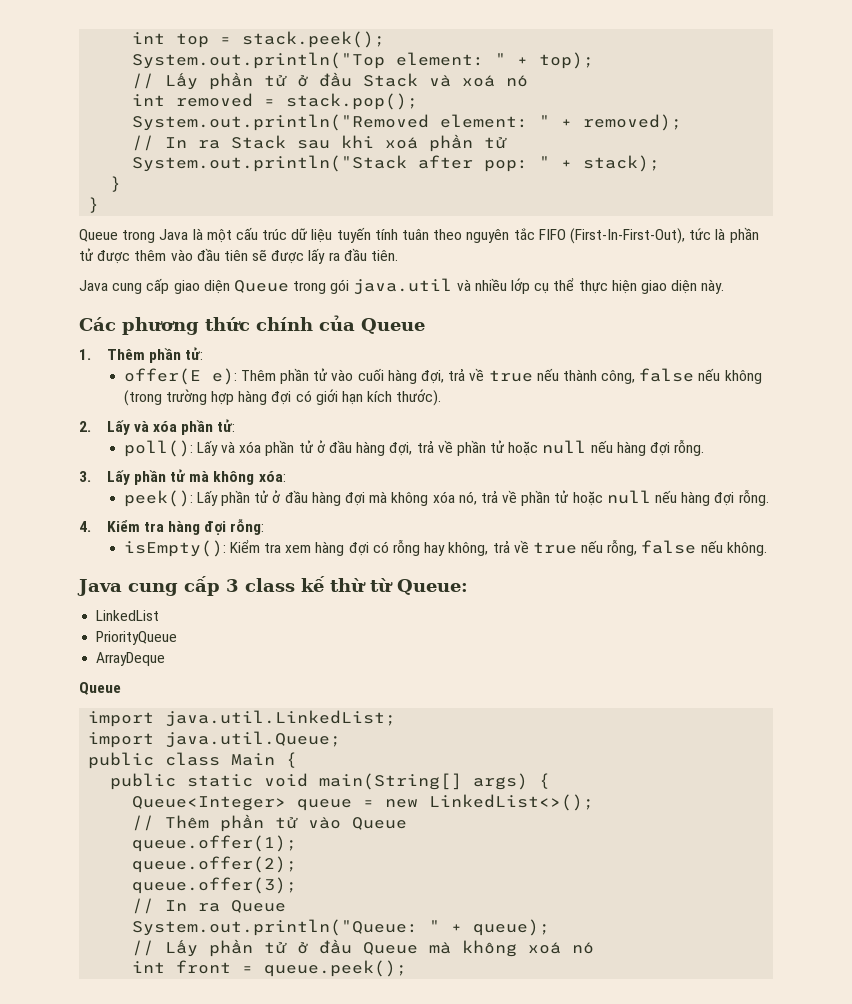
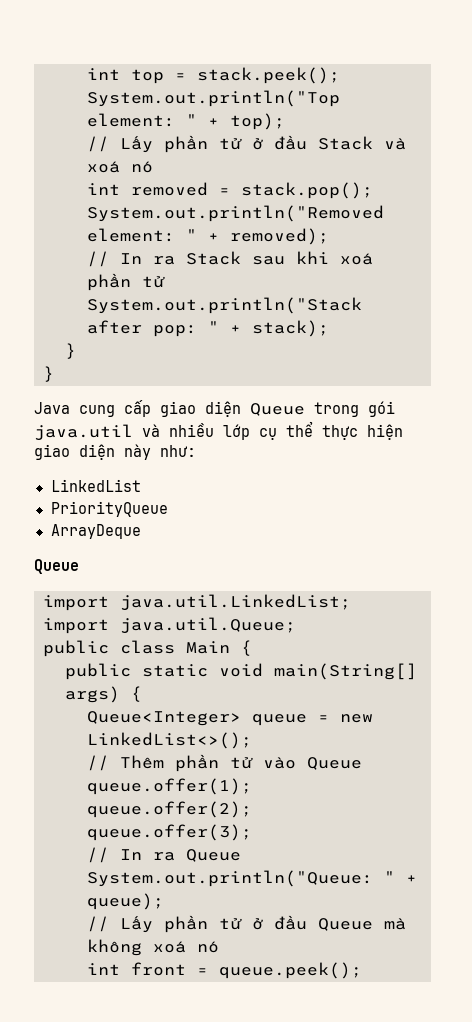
- Queue trong Java là một cấu trúc dữ liệu tuyến tính tuân theo nguyên tắc FIFO (First-In-First-Out), tức là phần tử được thêm vào đầu tiên sẽ được lấy ra đầu tiên.
- Java cung cấp giao diện Queue trong gói java.util và nhiều lớp cụ thể thực hiện giao diện này.
- Các phương thức chính của Queue
- 1. Thêm phần tử:
- offer(E e): Thêm phần tử vào cuối hàng đợi, trả về true nếu thành công, false nếu không (trong trường hợp hàng đợi có giới hạn kích thước).
- 2. Lấy và xóa phần tử:
- poll(): Lấy và xóa phần tử ở đầu hàng đợi, trả về phần tử hoặc null nếu hàng đợi rỗng.
- 3. Lấy phần tử mà không xóa:
- peek(): Lấy phần tử ở đầu hàng đợi mà không xóa nó, trả về phần tử hoặc null nếu hàng đợi rỗng.
- 4. Kiểm tra hàng đợi rỗng:
- isEmpty(): Kiểm tra xem hàng đợi có rỗng hay không, trả về true nếu rỗng, false nếu không.
- Java cung cấp 3 class kế thừ từ Queue:
+ Java cung cấp giao diện Queue trong gói java.util và nhiều lớp cụ thể thực hiện giao diện này như:

